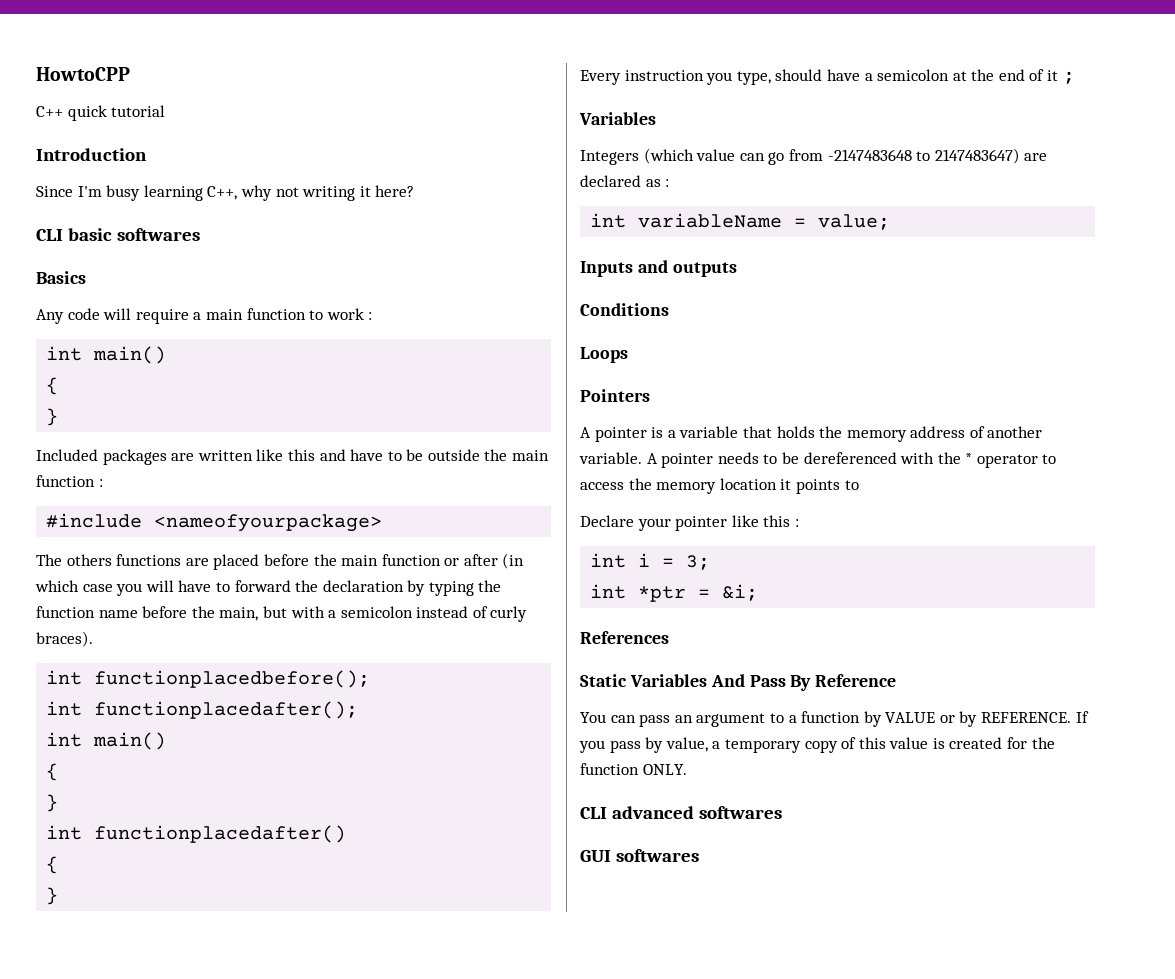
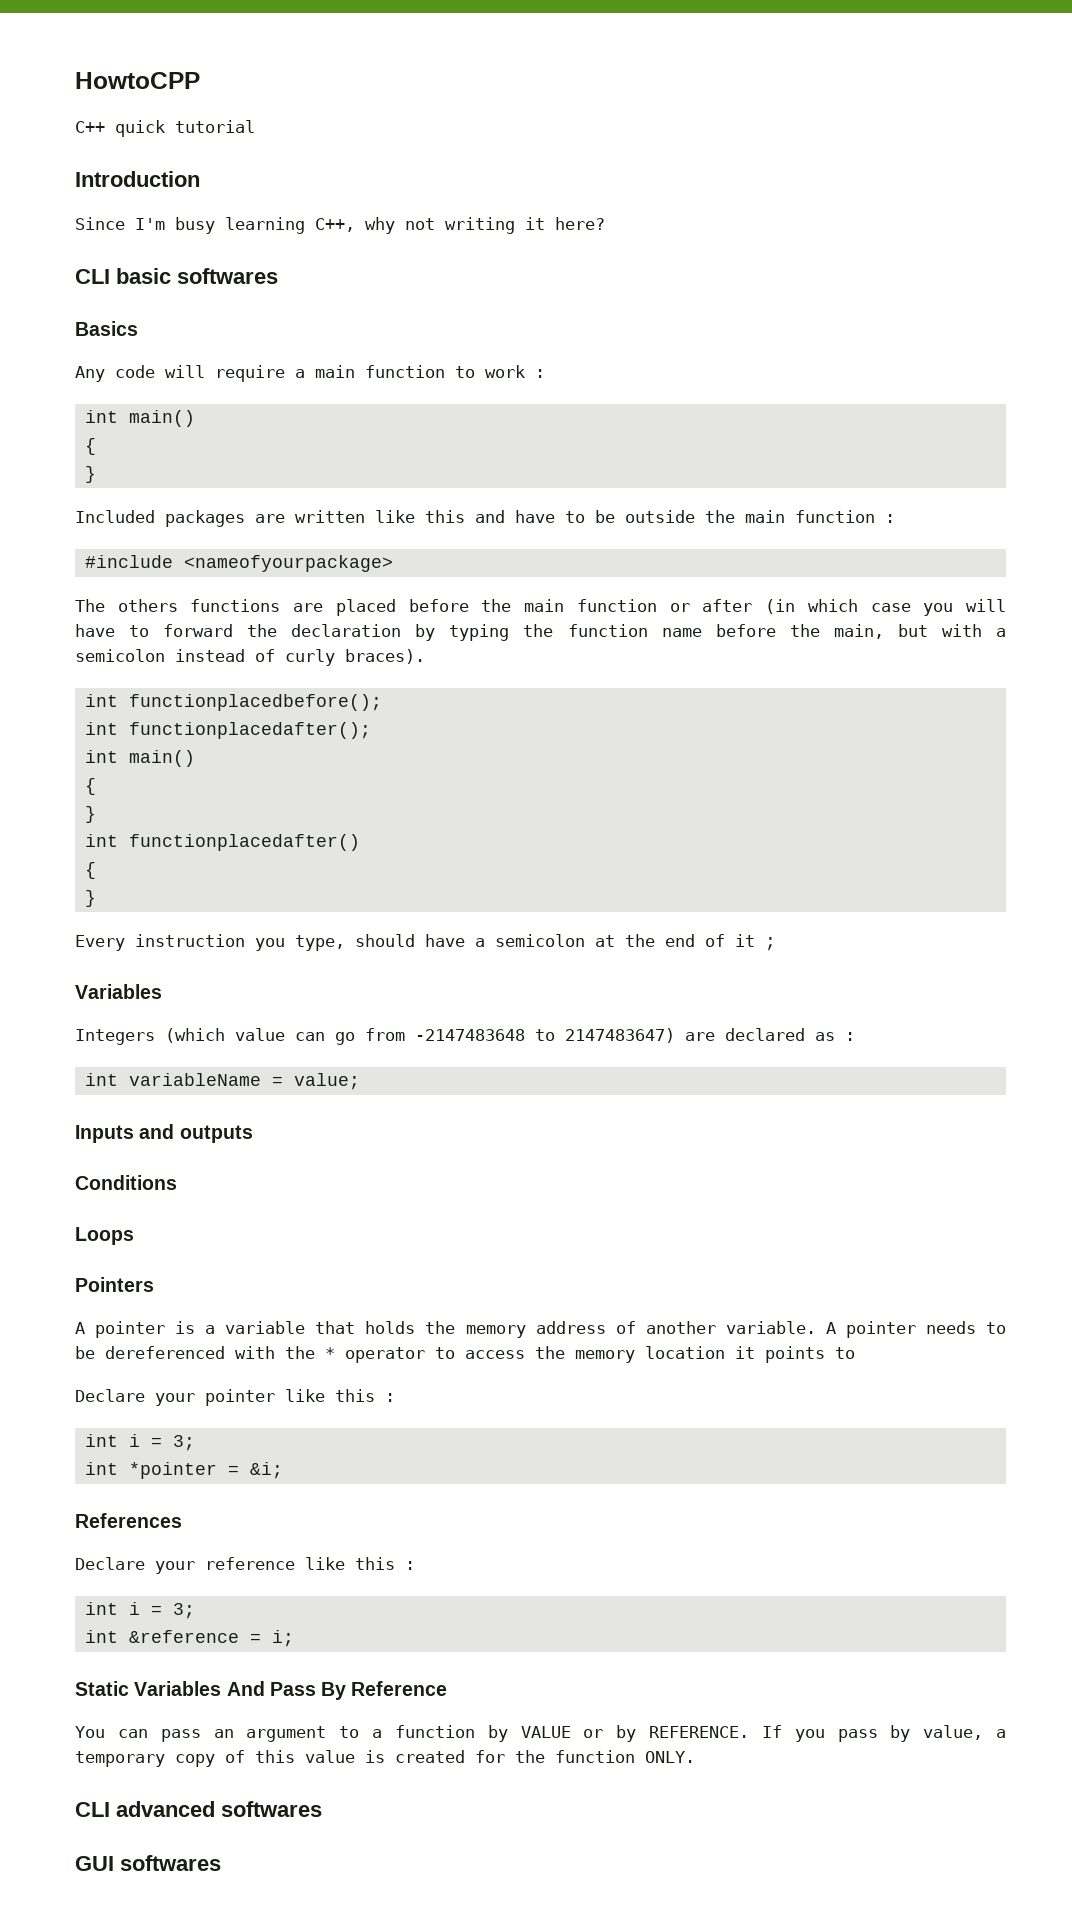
- int *ptr = &i;
+ int *pointer = &i;
+ Declare your reference like this :
+ int i = 3;
+ int &reference = i;

